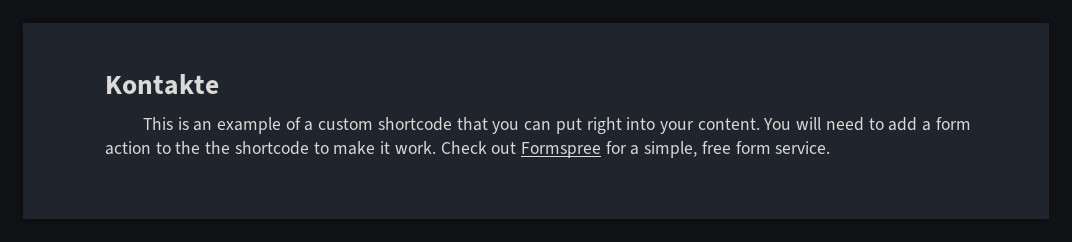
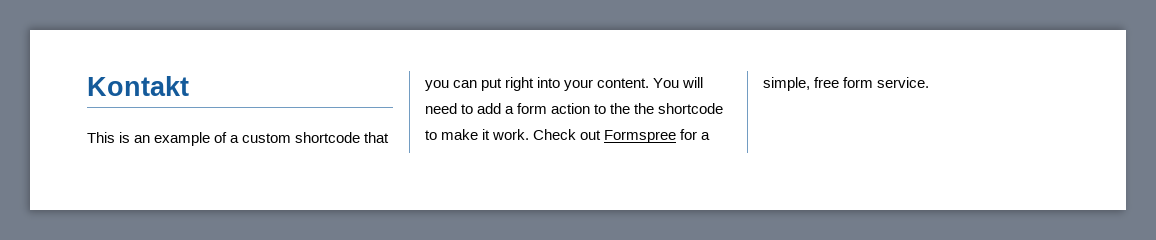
- Kontakte
+ Kontakt

